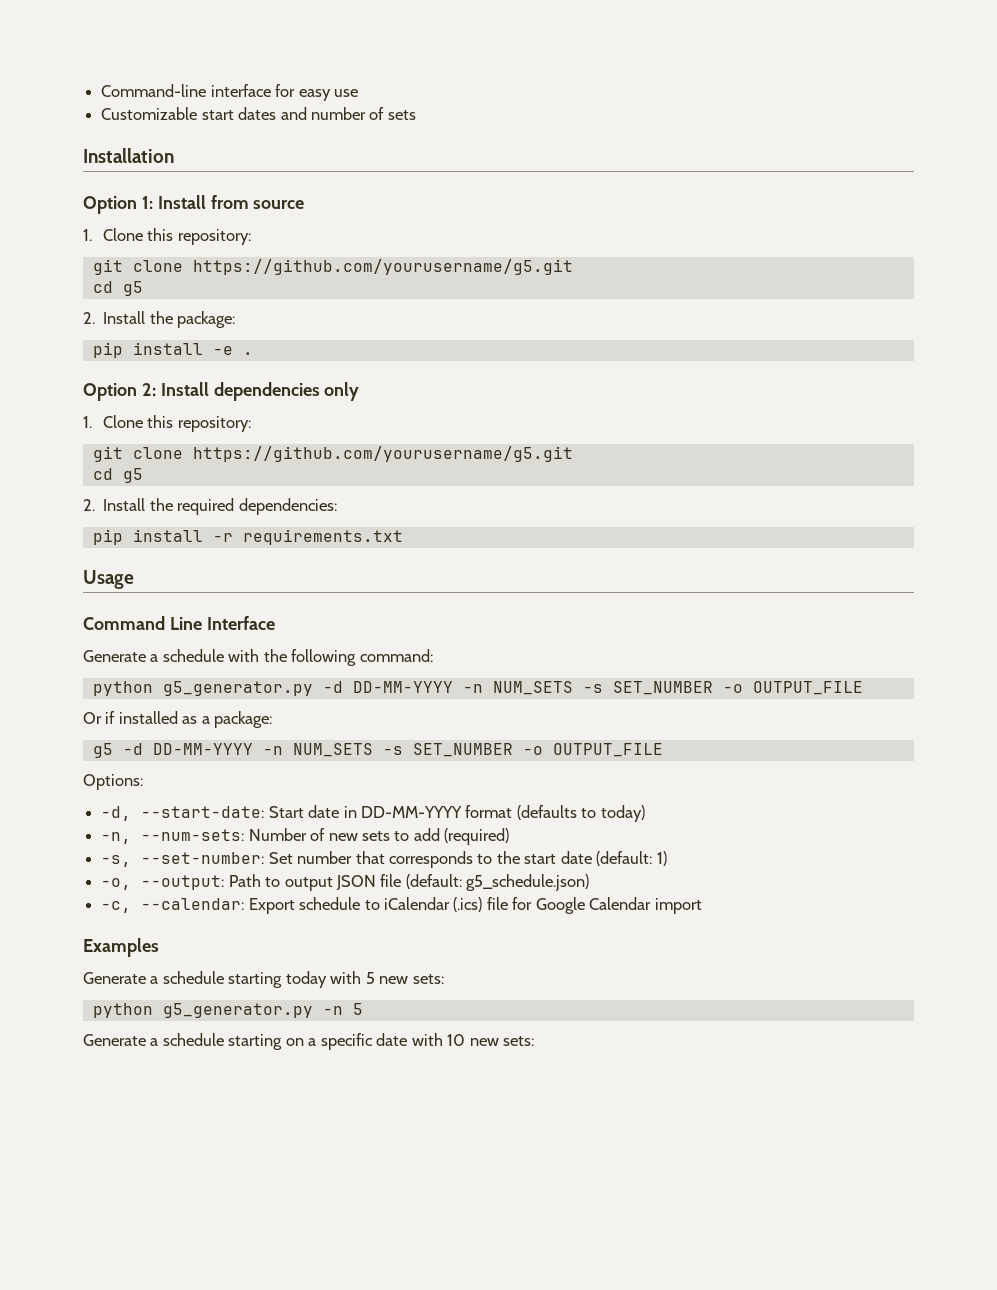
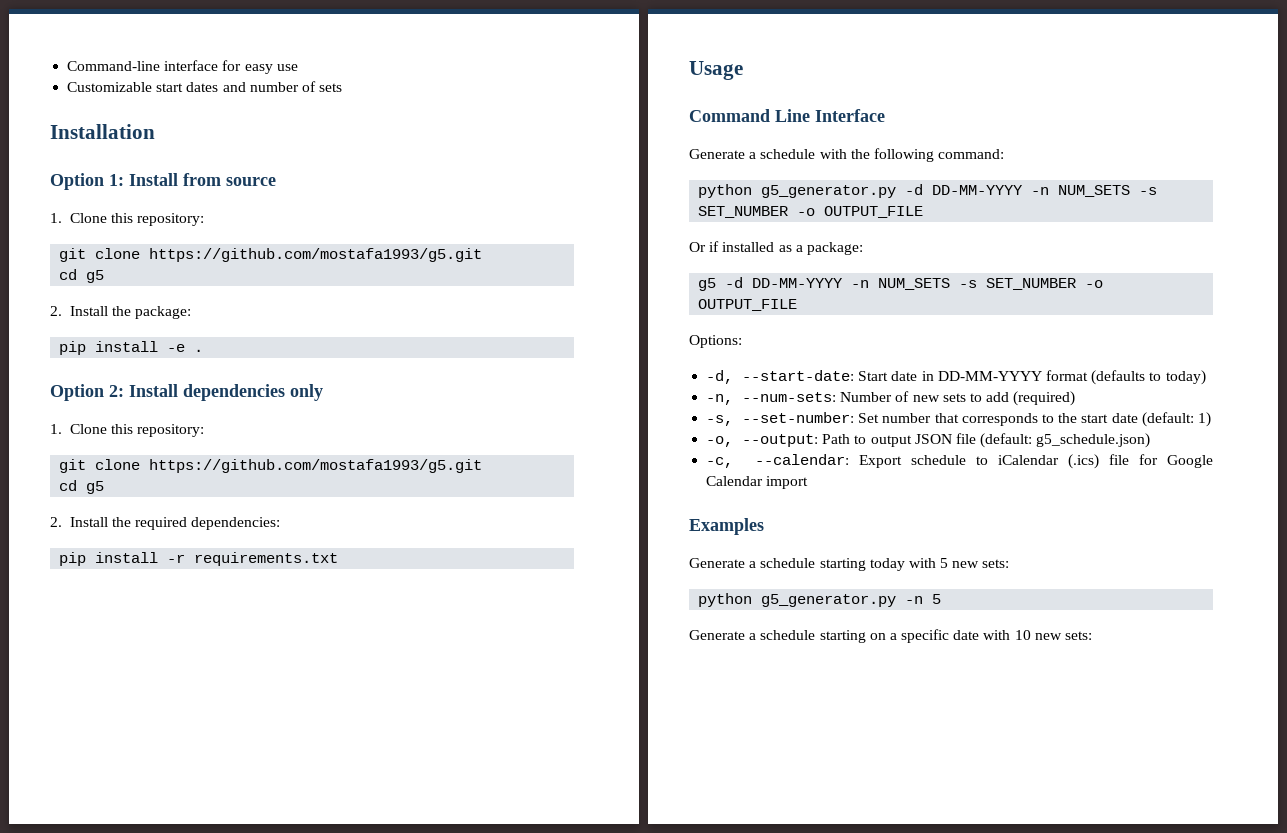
  Option 1: Install from source
  1. Clone this repository:
- git clone https://github.com/yourusername/g5.git
+ git clone https://github.com/mostafa1993/g5.git
  Option 2: Install dependencies only
  1. Clone this repository:
- git clone https://github.com/yourusername/g5.git
+ git clone https://github.com/mostafa1993/g5.git

